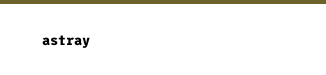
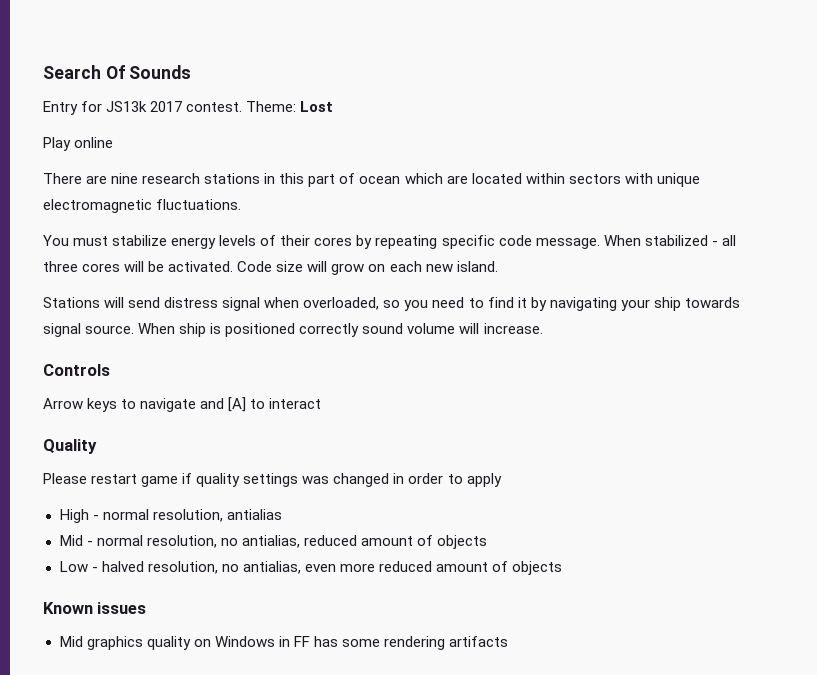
- astray
+ Search Of Sounds
+ Entry for JS13k 2017 contest. Theme: Lost
+ Play online
+ There are nine research stations in this part of ocean which are located within sectors with unique electromagnetic fluctuations.
+ You must stabilize energy levels of their cores by repeating specific code message. When stabilized - all three cores will be activated. Code size will grow on each new island.
+ Stations will send distress signal when overloaded, so you need to find it by navigating your ship towards signal source. When ship is positioned correctly sound volume will increase.
+ Controls
+ Arrow keys to navigate and [A] to interact
+ Quality
+ Please restart game if quality settings was changed in order to apply
+ High - normal resolution, antialias
+ Mid - normal resolution, no antialias, reduced amount of objects
+ Low - halved resolution, no antialias, even more reduced amount of objects
+ Known issues
+ Mid graphics quality on Windows in FF has some rendering artifacts

